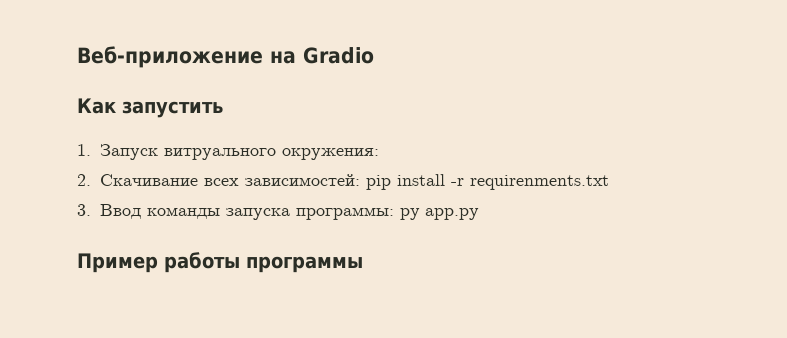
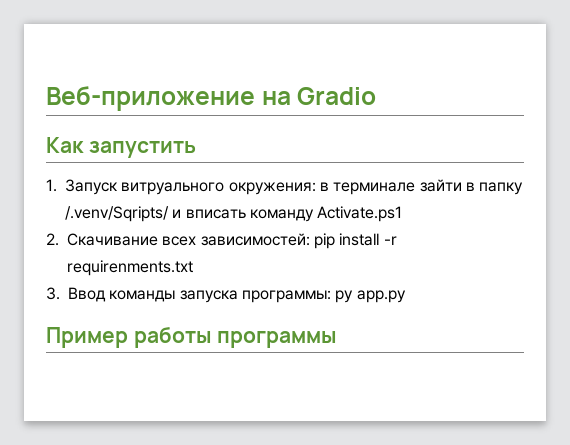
- 1. Запуск витруального окружения:
+ 1. Запуск витруального окружения: в терминале зайти в папку /.venv/Sqripts/ и вписать команду Activate.ps1

